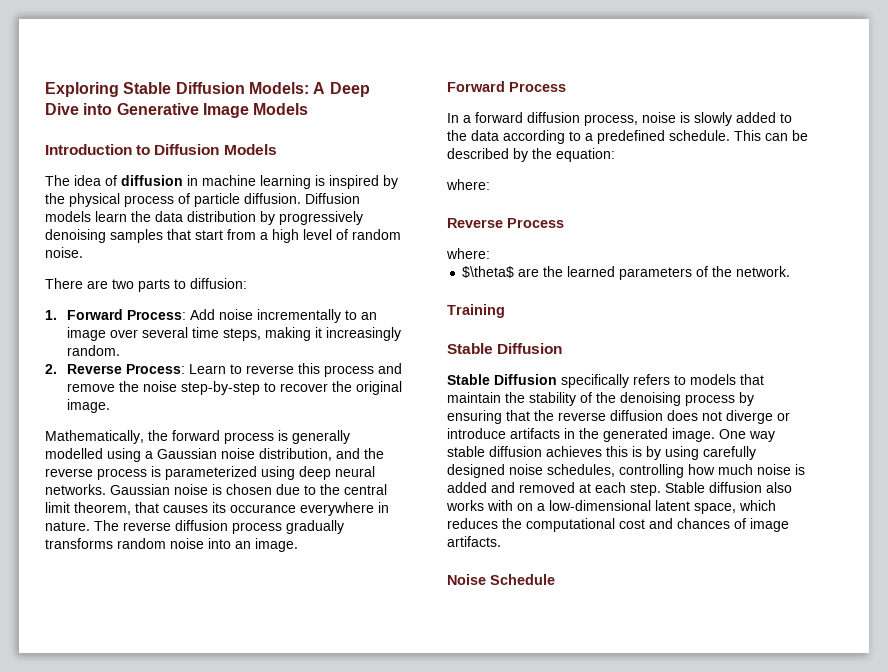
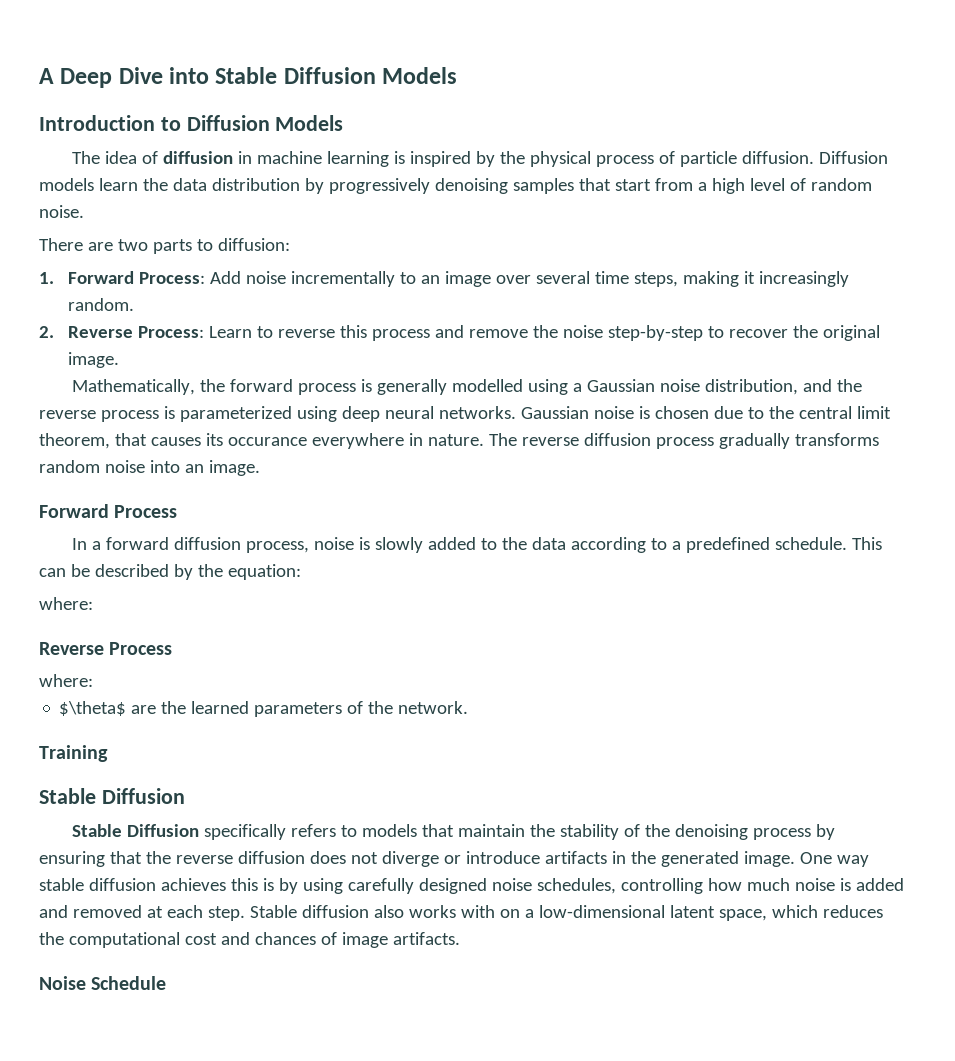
- Exploring Stable Diffusion Models: A Deep Dive into Generative Image Models
+ A Deep Dive into Stable Diffusion Models

